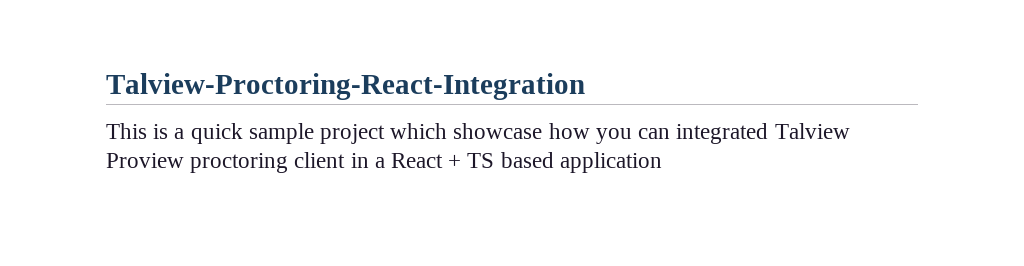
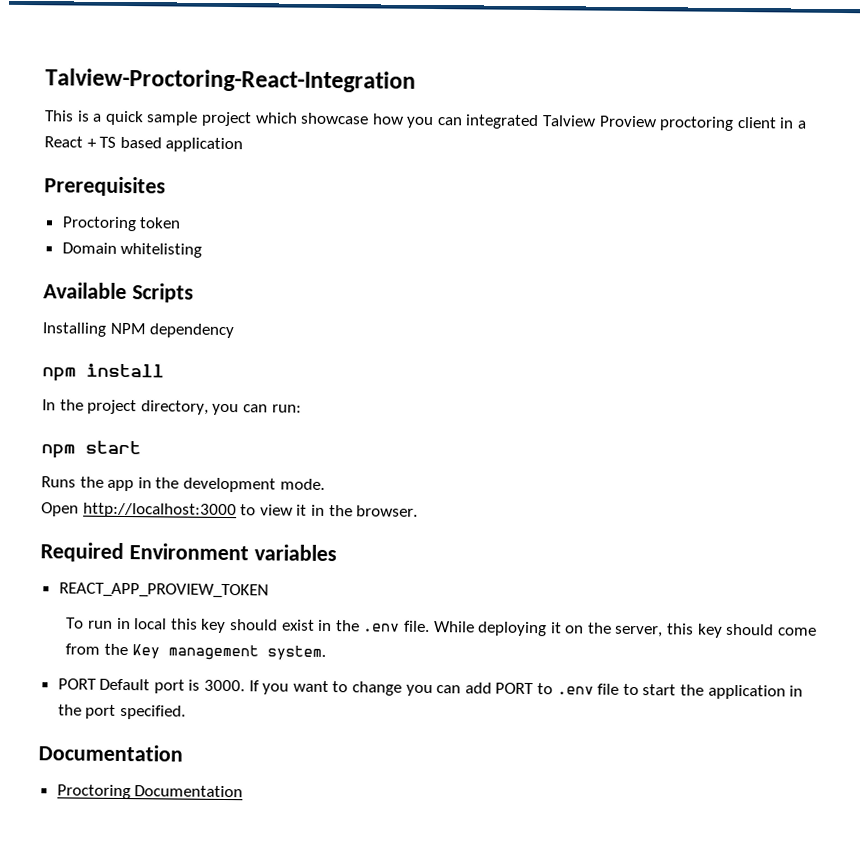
+ Prerequisites
+ Proctoring token
+ Domain whitelisting
+ Available Scripts
+ Installing NPM dependency
+ npm install
+ In the project directory, you can run:
+ npm start
+ Runs the app in the development mode.
+ Open http://localhost:3000 to view it in the browser.
+ Required Environment variables
+ REACT_APP_PROVIEW_TOKEN
+ To run in local this key should exist in the .env file. While deploying it on the server, this key should come from the Key management system.
+ PORT Default port is 3000. If you want to change you can add PORT to .env file to start the application in the port specified.
+ Documentation
+ Proctoring Documentation

